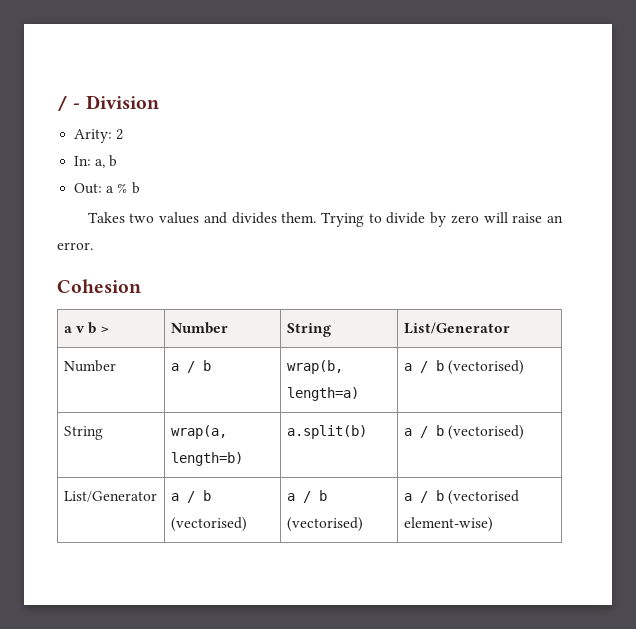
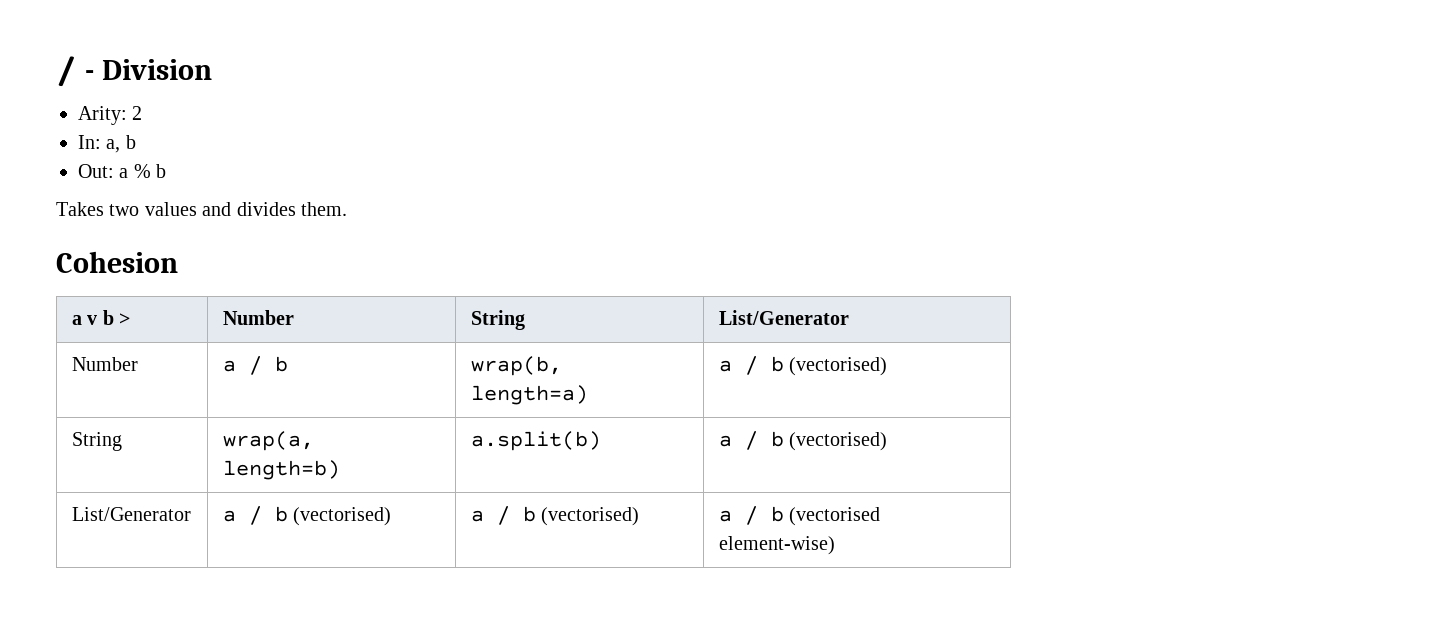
- Trying to divide by zero will raise an error.

